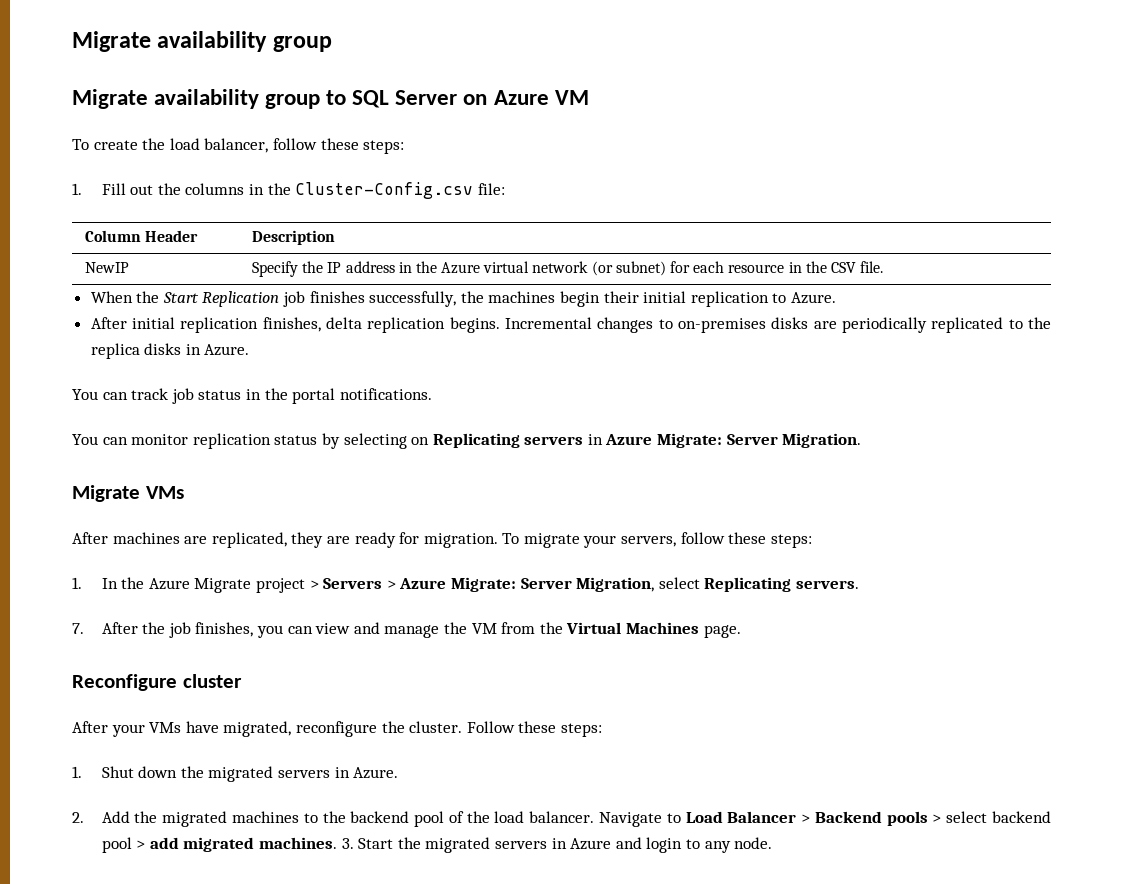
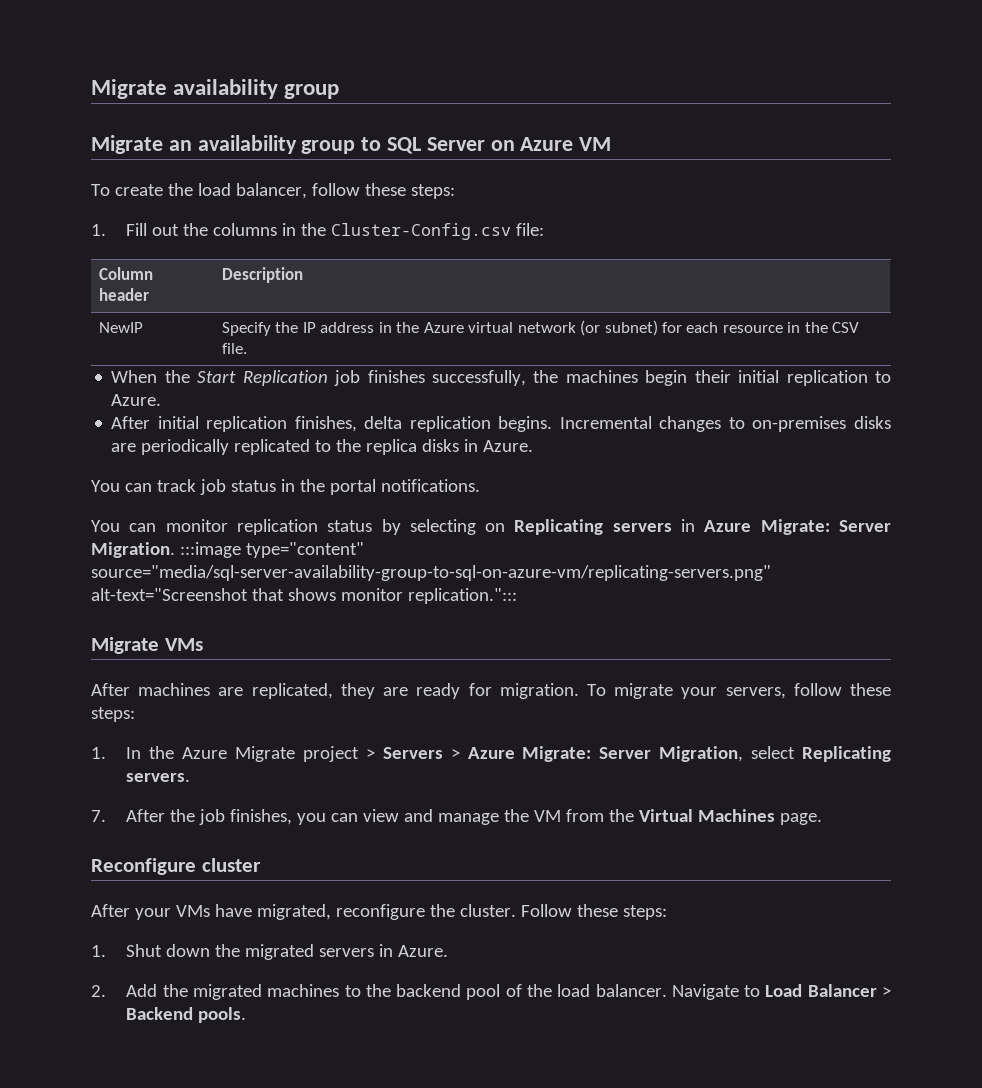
- Migrate availability group to SQL Server on Azure VM
+ Migrate an availability group to SQL Server on Azure VM
- Column Header | Description
+ Column header | Description
- You can monitor replication status by selecting on Replicating servers in Azure Migrate: Server Migration.
+ You can monitor replication status by selecting on Replicating servers in Azure Migrate: Server Migration. :::image type="content" source="media/sql-server-availability-group-to-sql-on-azure-vm/replicating-servers.png" alt-text="Screenshot that shows monitor replication.":::
- Navigate to Load Balancer > Backend pools > select backend pool > add migrated machines. 3. Start the migrated servers in Azure and login to any node.
+ Navigate to Load Balancer > Backend pools.

